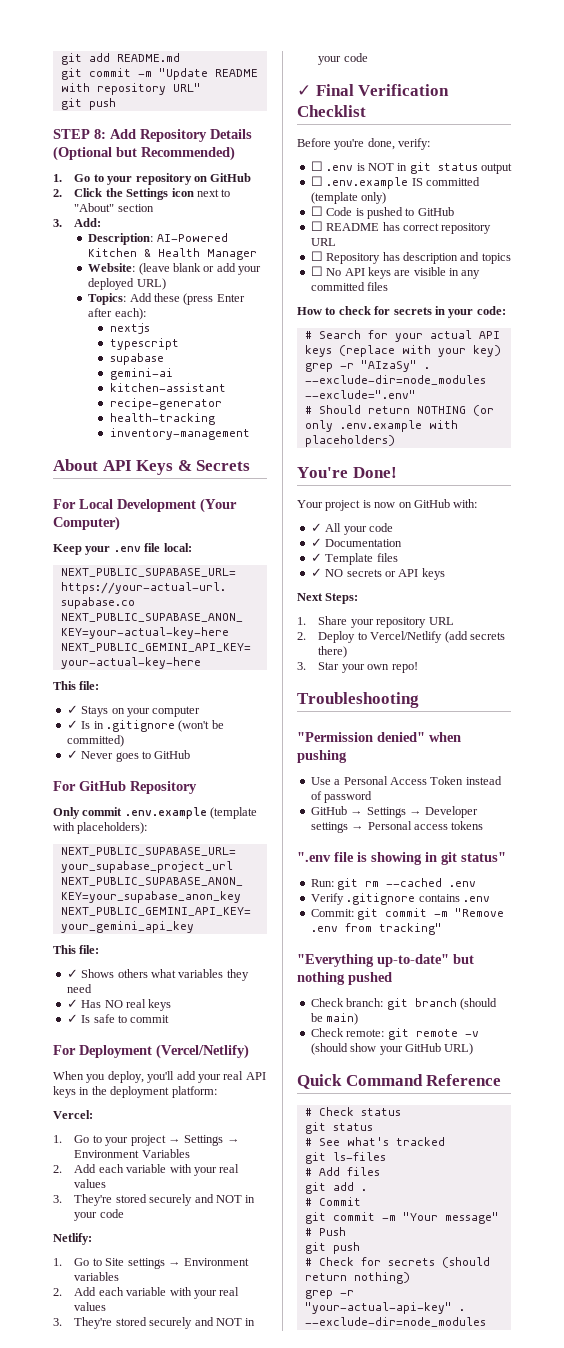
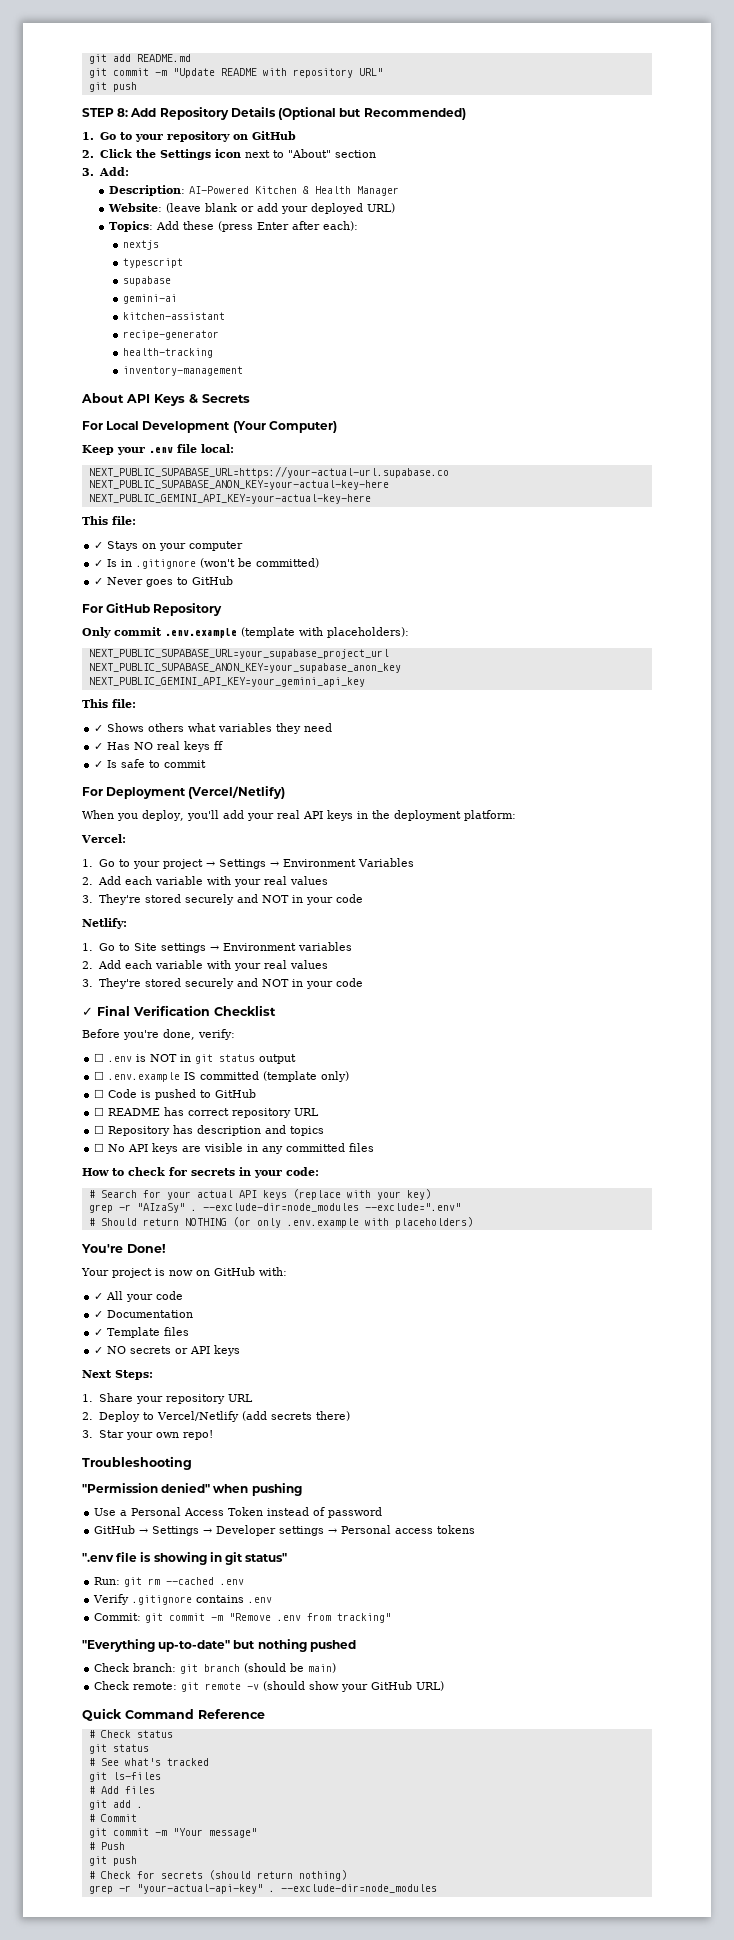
- ✓ Has NO real keys
+ ✓ Has NO real keys ff

